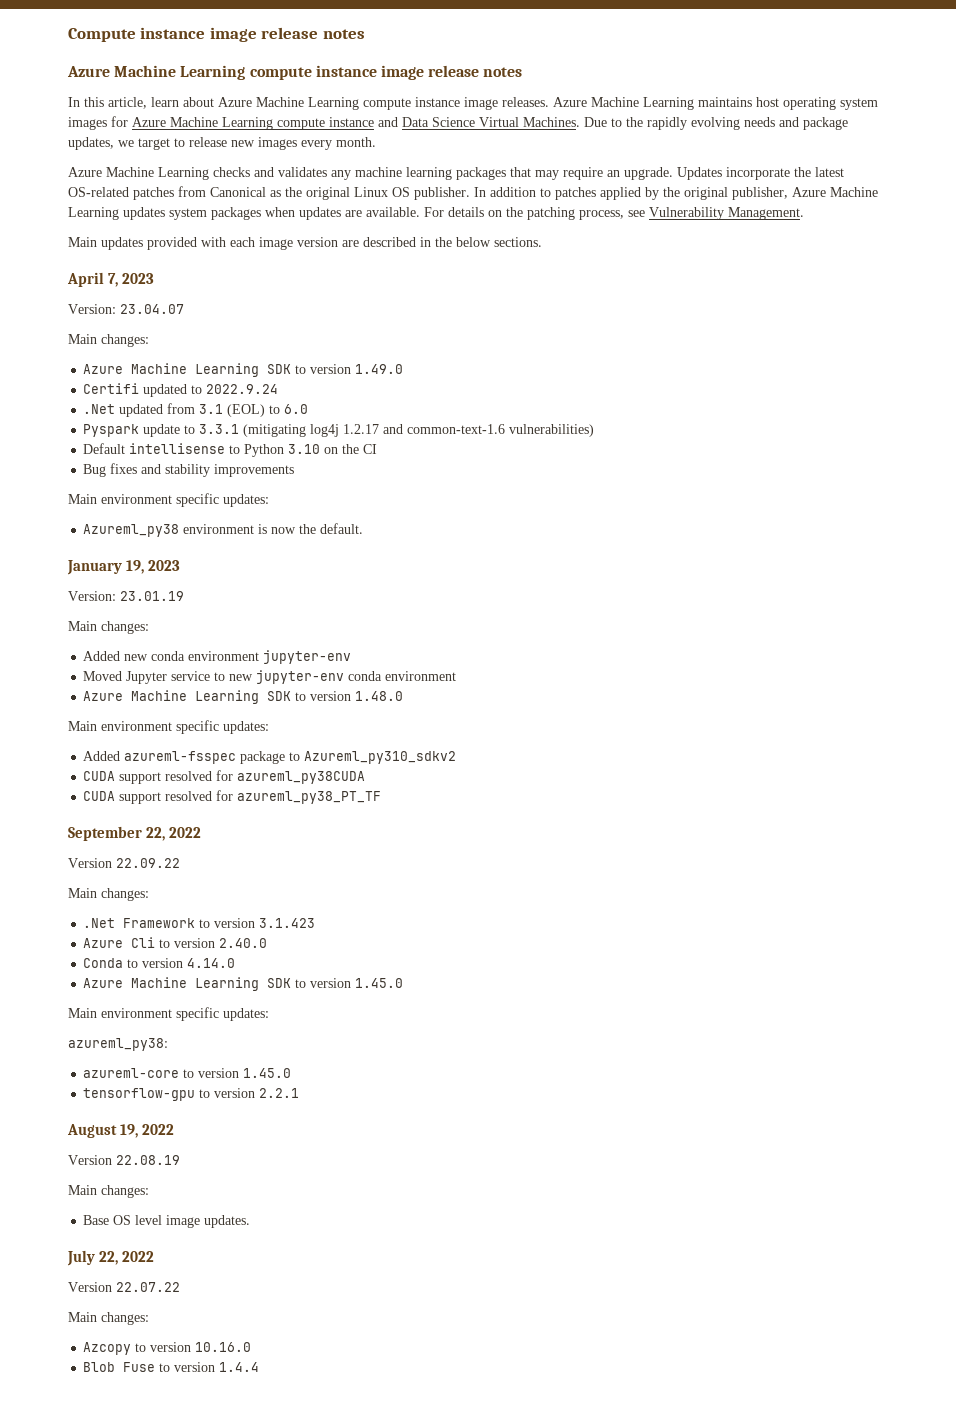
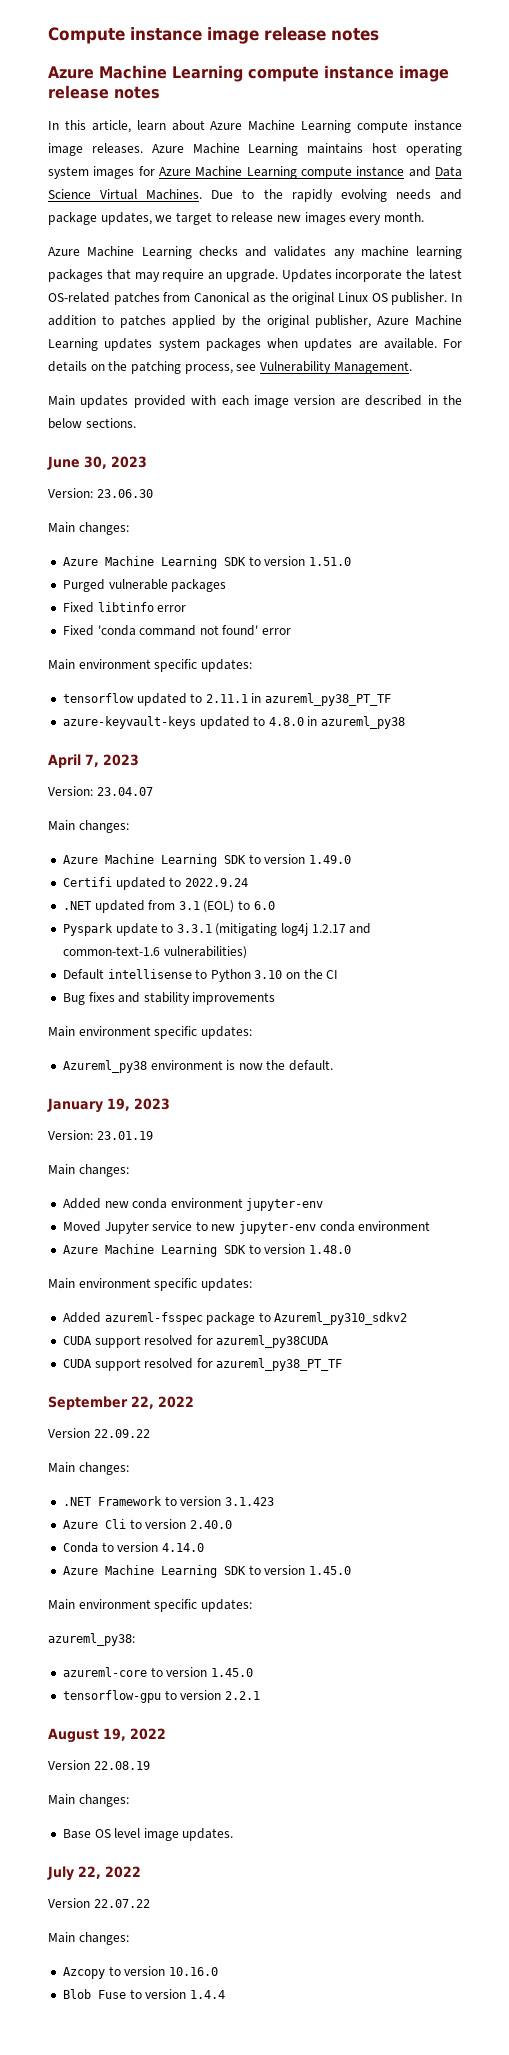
+ June 30, 2023
+ Version: 23.06.30
+ Main changes:
+ Azure Machine Learning SDK to version 1.51.0
+ Purged vulnerable packages
+ Fixed libtinfo error
+ Fixed 'conda command not found' error
+ Main environment specific updates:
+ tensorflow updated to 2.11.1 in azureml_py38_PT_TF
+ azure-keyvault-keys updated to 4.8.0 in azureml_py38
- .Net updated from 3.1 (EOL) to 6.0
+ .NET updated from 3.1 (EOL) to 6.0
- .Net Framework to version 3.1.423
+ .NET Framework to version 3.1.423

